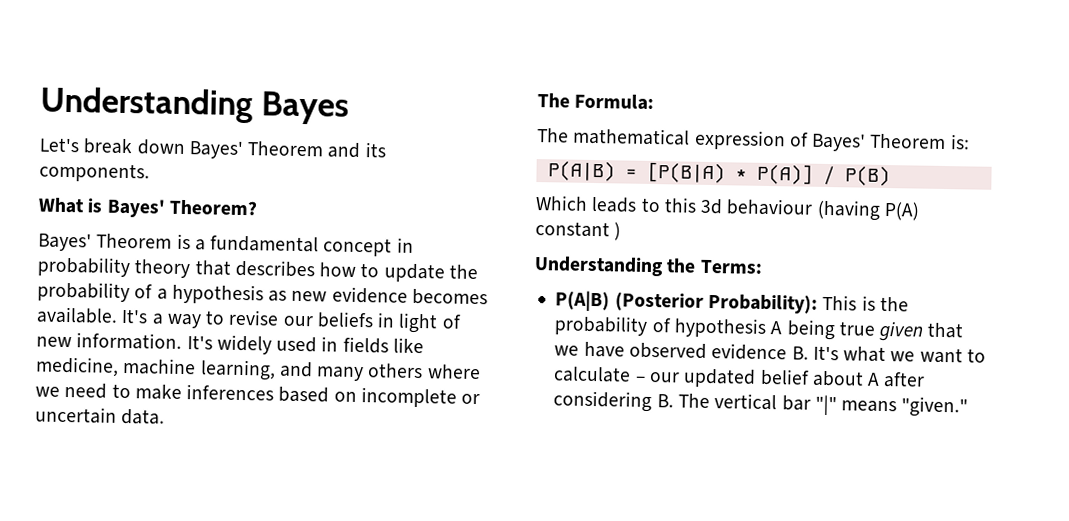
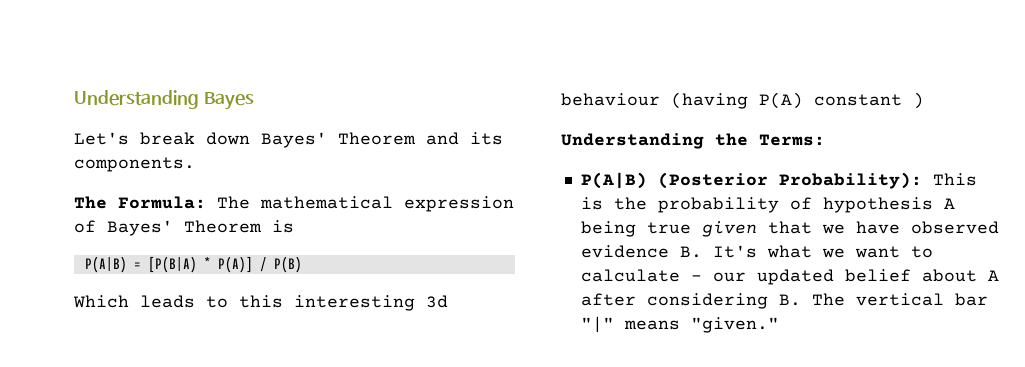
- What is Bayes' Theorem?
- Bayes' Theorem is a fundamental concept in probability theory that describes how to update the probability of a hypothesis as new evidence becomes available. It's a way to revise our beliefs in light of new information. It's widely used in fields like medicine, machine learning, and many others where we need to make inferences based on incomplete or uncertain data.
- The Formula:
- The mathematical expression of Bayes' Theorem is:
+ The Formula: The mathematical expression of Bayes' Theorem is
- Which leads to this 3d behaviour (having P(A) constant )
+ Which leads to this interesting 3d behaviour (having P(A) constant )

